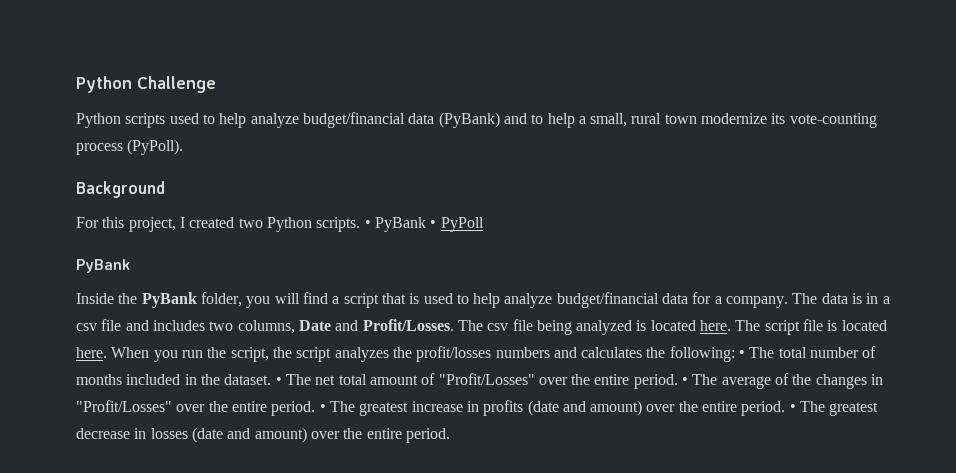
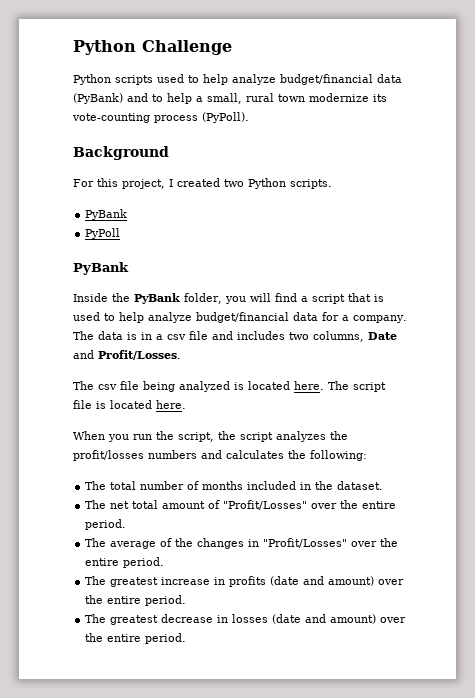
- For this project, I created two Python scripts. • PyBank • PyPoll
+ For this project, I created two Python scripts.
+ PyBank
+ PyPoll
- The data is in a csv file and includes two columns, Date and Profit/Losses. The csv file being analyzed is located here.
+ The data is in a csv file and includes two columns, Date and Profit/Losses.
+ The csv file being analyzed is located here.
- The script file is located here. When you run the script, the script analyzes the profit/losses numbers and calculates the following: • The total number of months included in the dataset. • The net total amount of "Profit/Losses" over the entire period. • The average of the changes in "Profit/Losses" over the entire period. • The greatest increase in profits (date and amount) over the entire period. • The greatest decrease in losses (date and amount) over the entire period.
+ The script file is located here.
+ When you run the script, the script analyzes the profit/losses numbers and calculates the following:
+ The total number of months included in the dataset.
+ The net total amount of "Profit/Losses" over the entire period.
+ The average of the changes in "Profit/Losses" over the entire period.
+ The greatest increase in profits (date and amount) over the entire period.
+ The greatest decrease in losses (date and amount) over the entire period.

